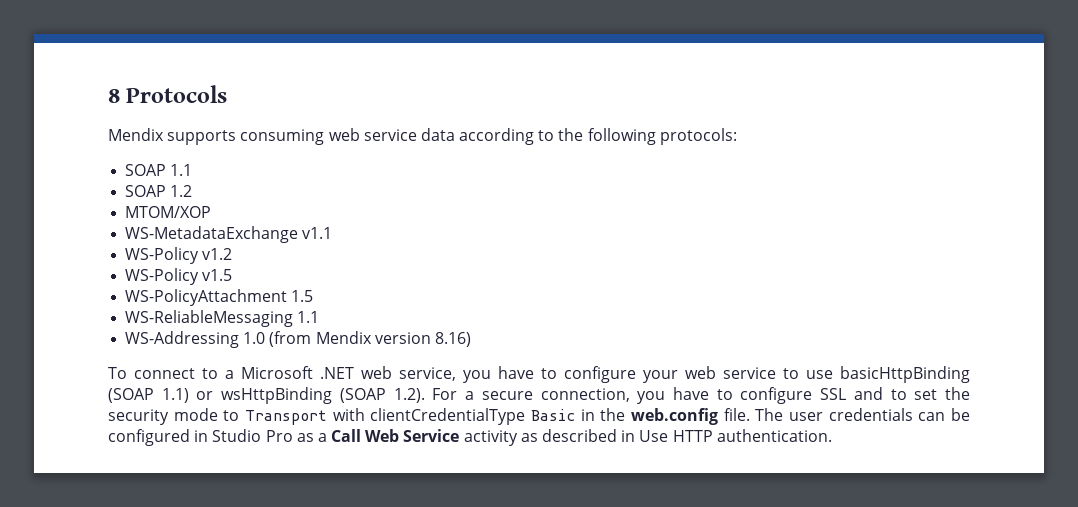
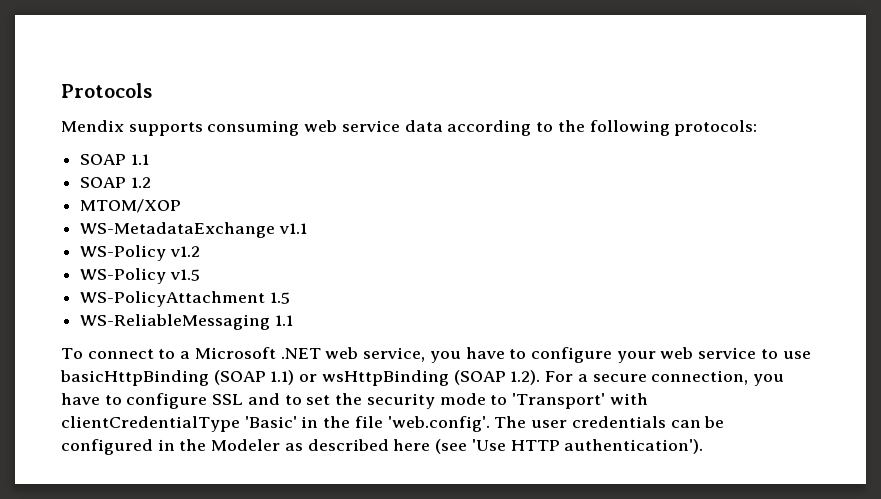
- 8 Protocols
+ Protocols
- WS-Addressing 1.0 (from Mendix version 8.16)
- To connect to a Microsoft .NET web service, you have to configure your web service to use basicHttpBinding (SOAP 1.1) or wsHttpBinding (SOAP 1.2). For a secure connection, you have to configure SSL and to set the security mode to Transport with clientCredentialType Basic in the web.config file. The user credentials can be configured in Studio Pro as a Call Web Service activity as described in Use HTTP authentication.
+ To connect to a Microsoft .NET web service, you have to configure your web service to use basicHttpBinding (SOAP 1.1) or wsHttpBinding (SOAP 1.2). For a secure connection, you have to configure SSL and to set the security mode to 'Transport' with clientCredentialType 'Basic' in the file 'web.config'. The user credentials can be configured in the Modeler as described here (see 'Use HTTP authentication').

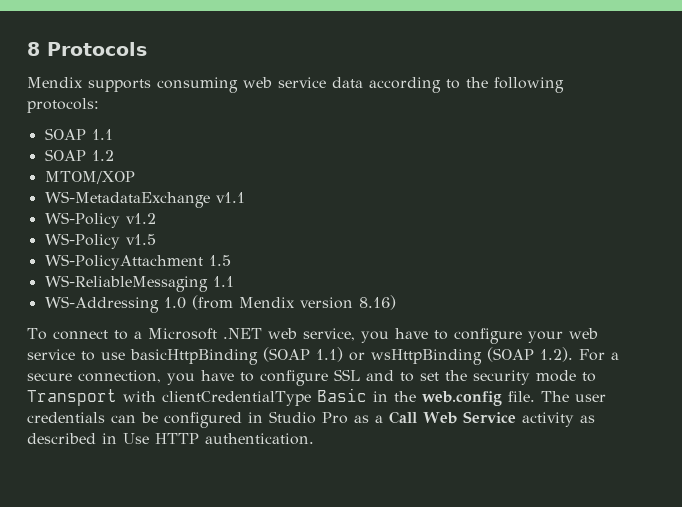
- Protocols
+ 8 Protocols
+ WS-Addressing 1.0 (from Mendix version 8.16)
- To connect to a Microsoft .NET web service, you have to configure your web service to use basicHttpBinding (SOAP 1.1) or wsHttpBinding (SOAP 1.2). For a secure connection, you have to configure SSL and to set the security mode to 'Transport' with clientCredentialType 'Basic' in the file 'web.config'. The user credentials can be configured in the Modeler as described here (see 'Use HTTP authentication').
+ To connect to a Microsoft .NET web service, you have to configure your web service to use basicHttpBinding (SOAP 1.1) or wsHttpBinding (SOAP 1.2). For a secure connection, you have to configure SSL and to set the security mode to Transport with clientCredentialType Basic in the web.config file. The user credentials can be configured in Studio Pro as a Call Web Service activity as described in Use HTTP authentication.

